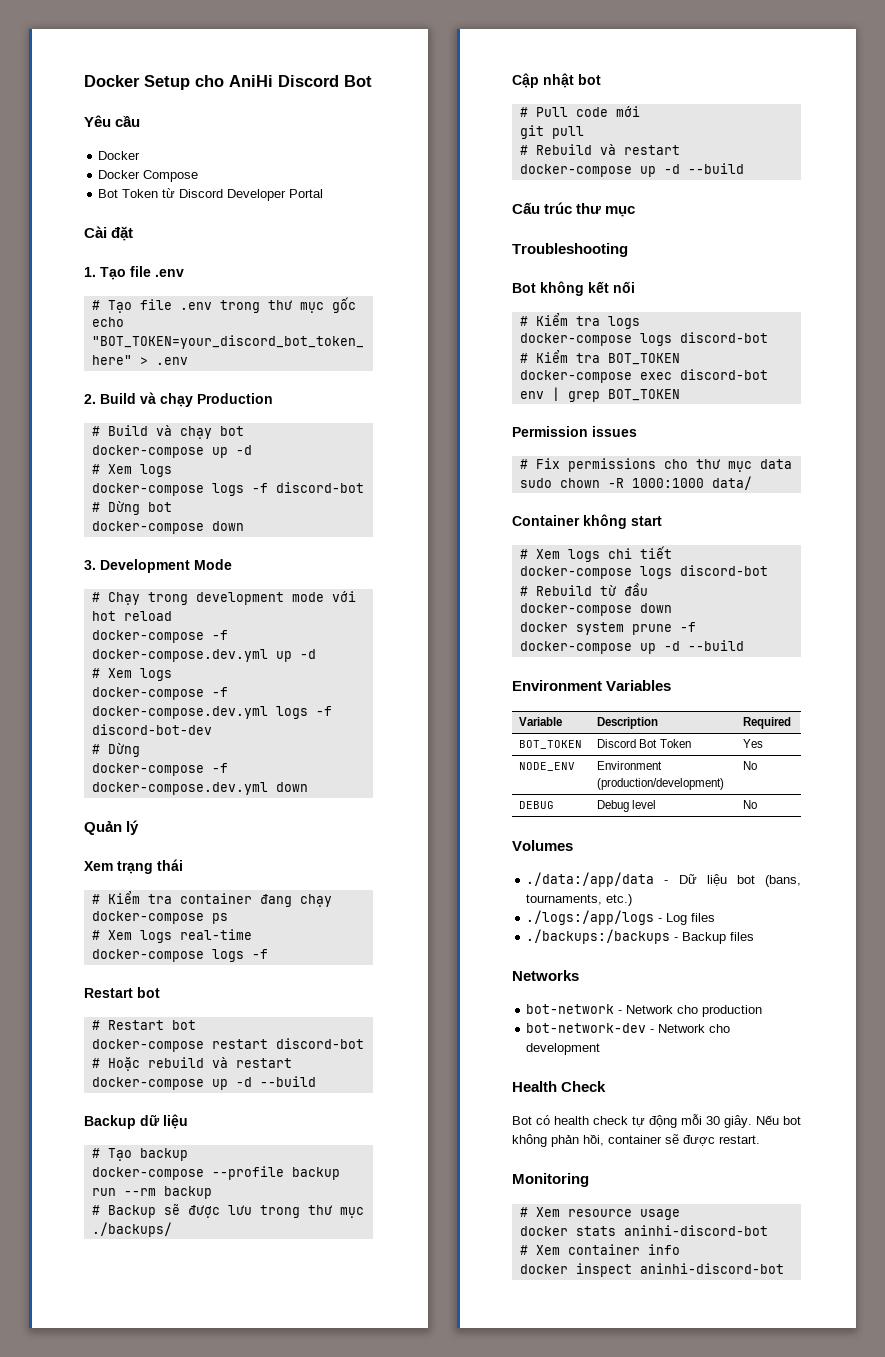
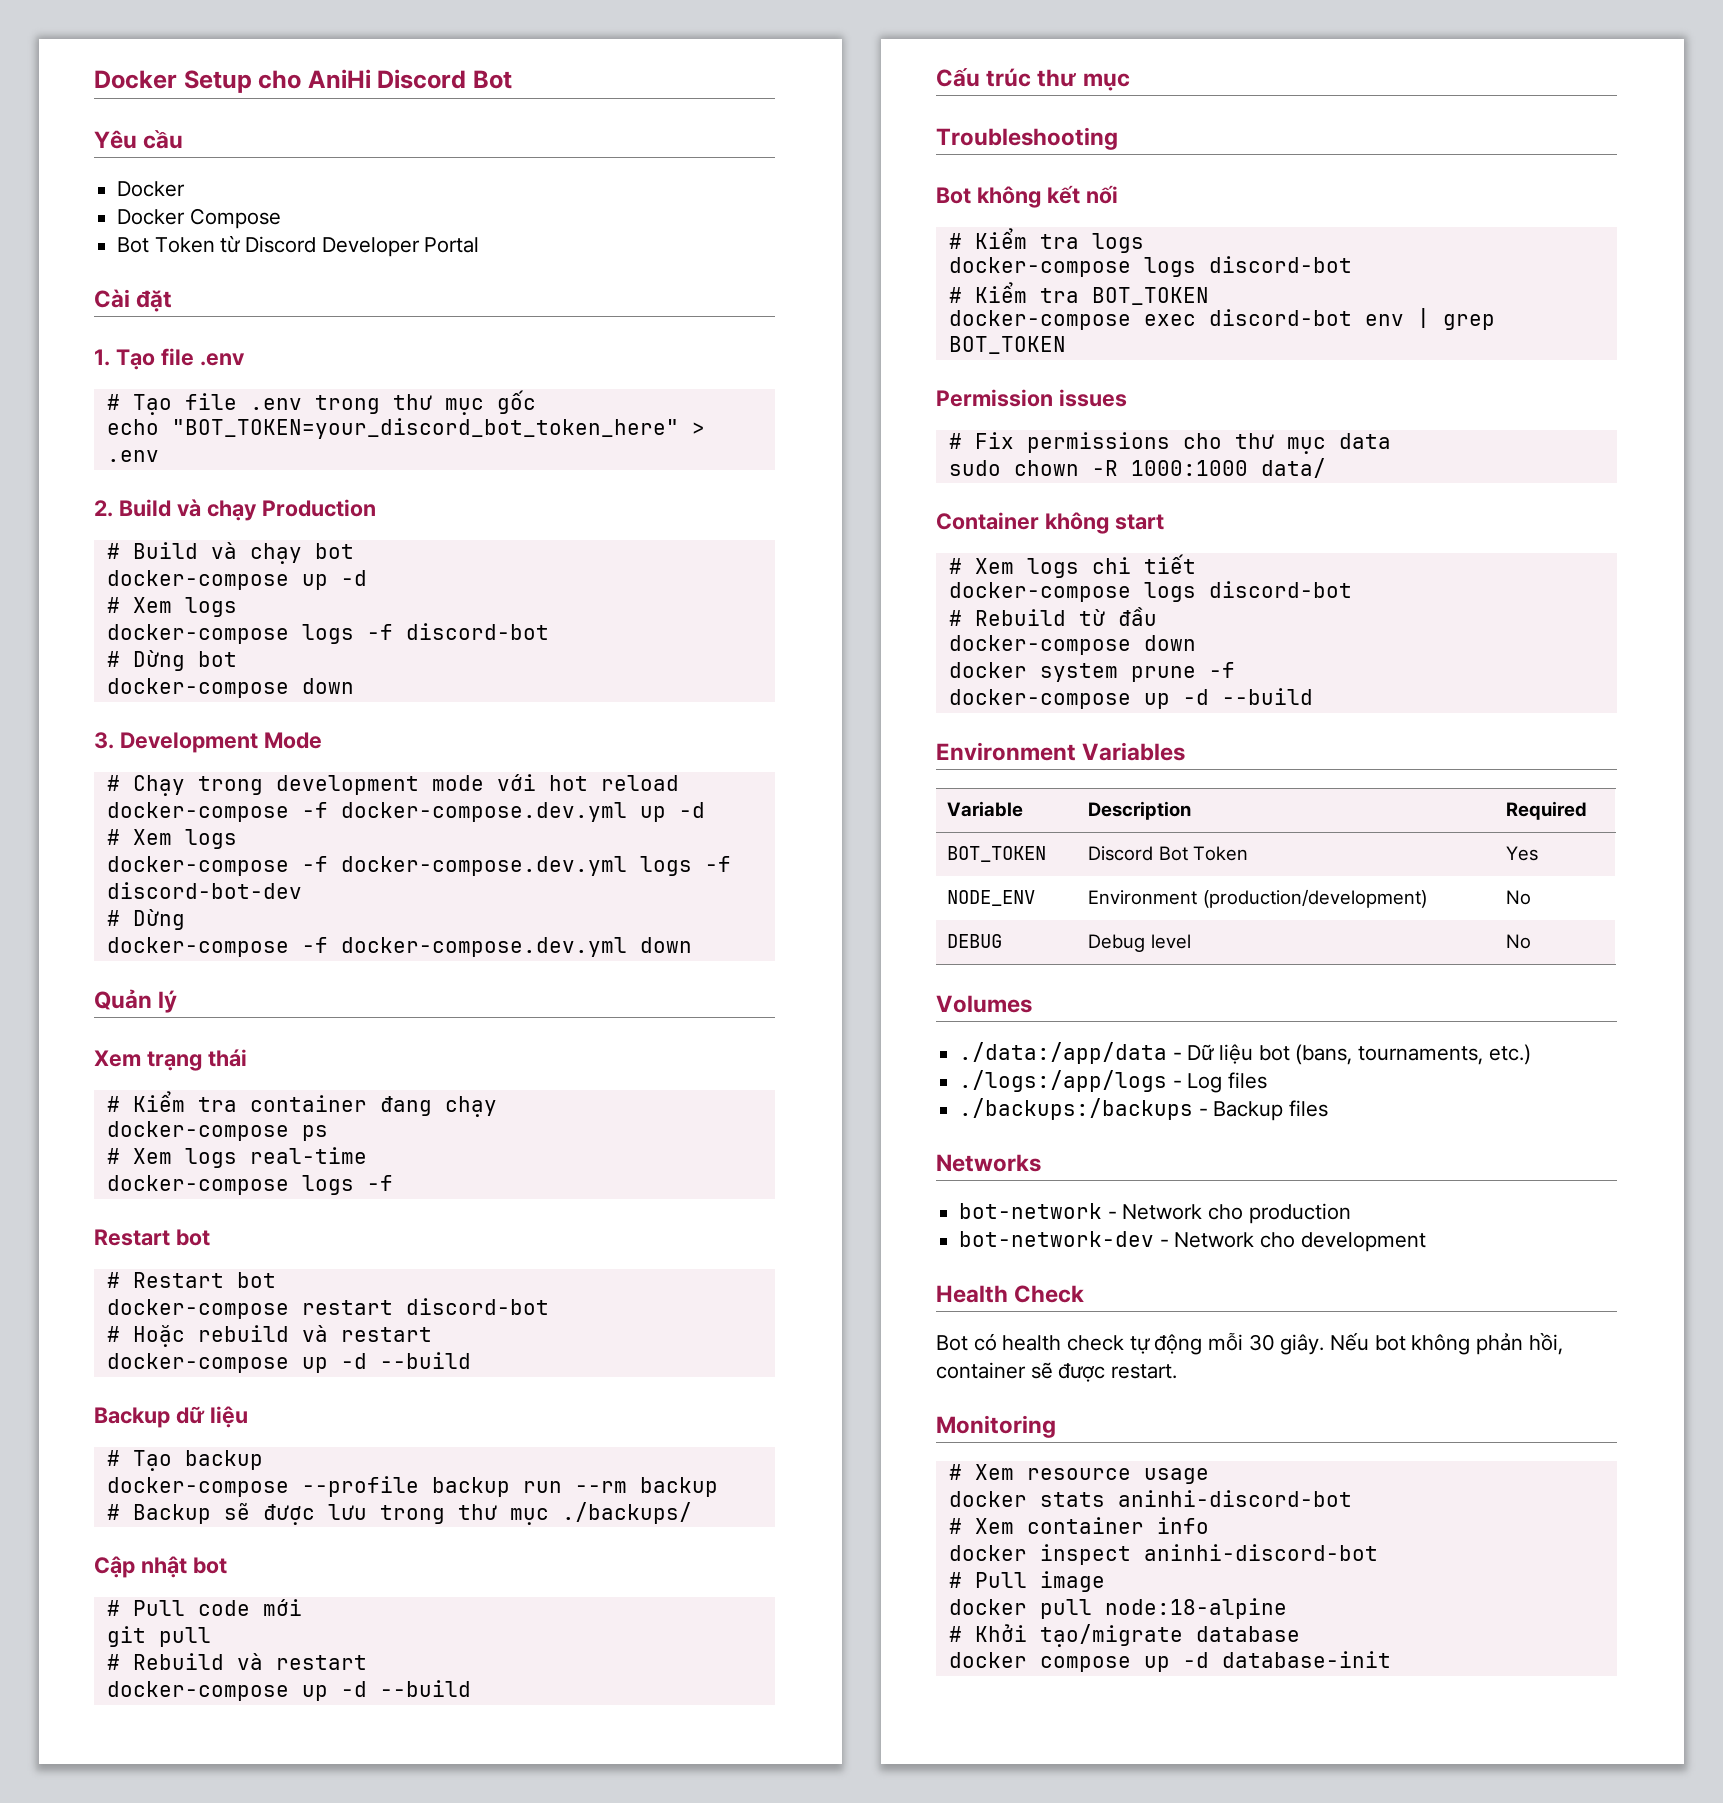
+ # Pull image
+ docker pull node:18-alpine
+ # Khởi tạo/migrate database
+ docker compose up -d database-init

